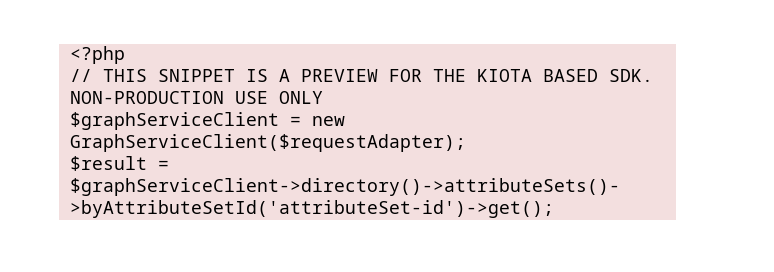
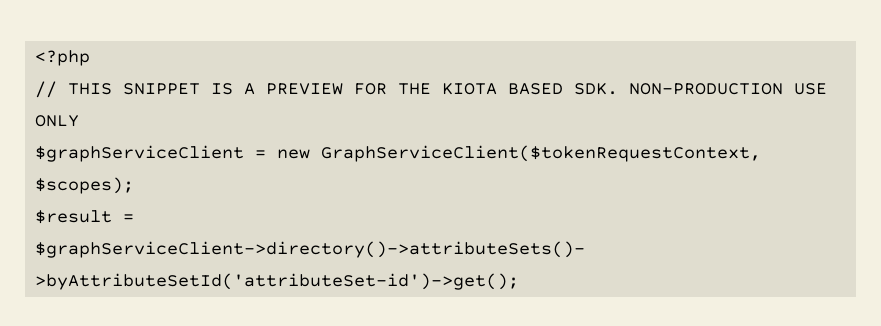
- $graphServiceClient = new GraphServiceClient($requestAdapter);
+ $graphServiceClient = new GraphServiceClient($tokenRequestContext, $scopes);

